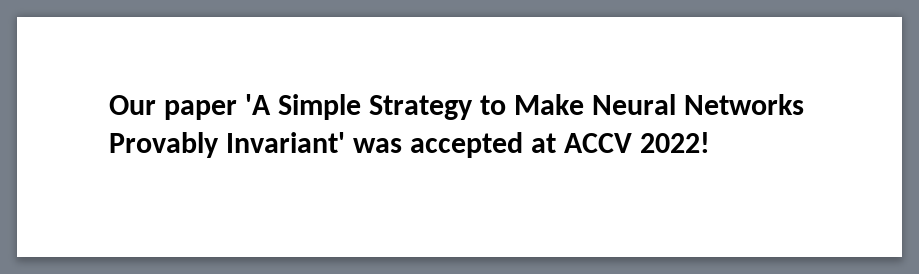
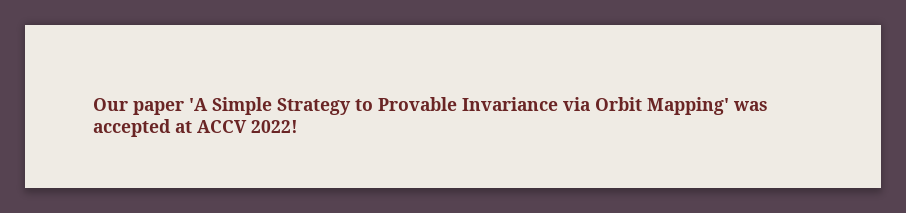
- Our paper 'A Simple Strategy to Make Neural Networks Provably Invariant' was accepted at ACCV 2022!
+ Our paper 'A Simple Strategy to Provable Invariance via Orbit Mapping' was accepted at ACCV 2022!

